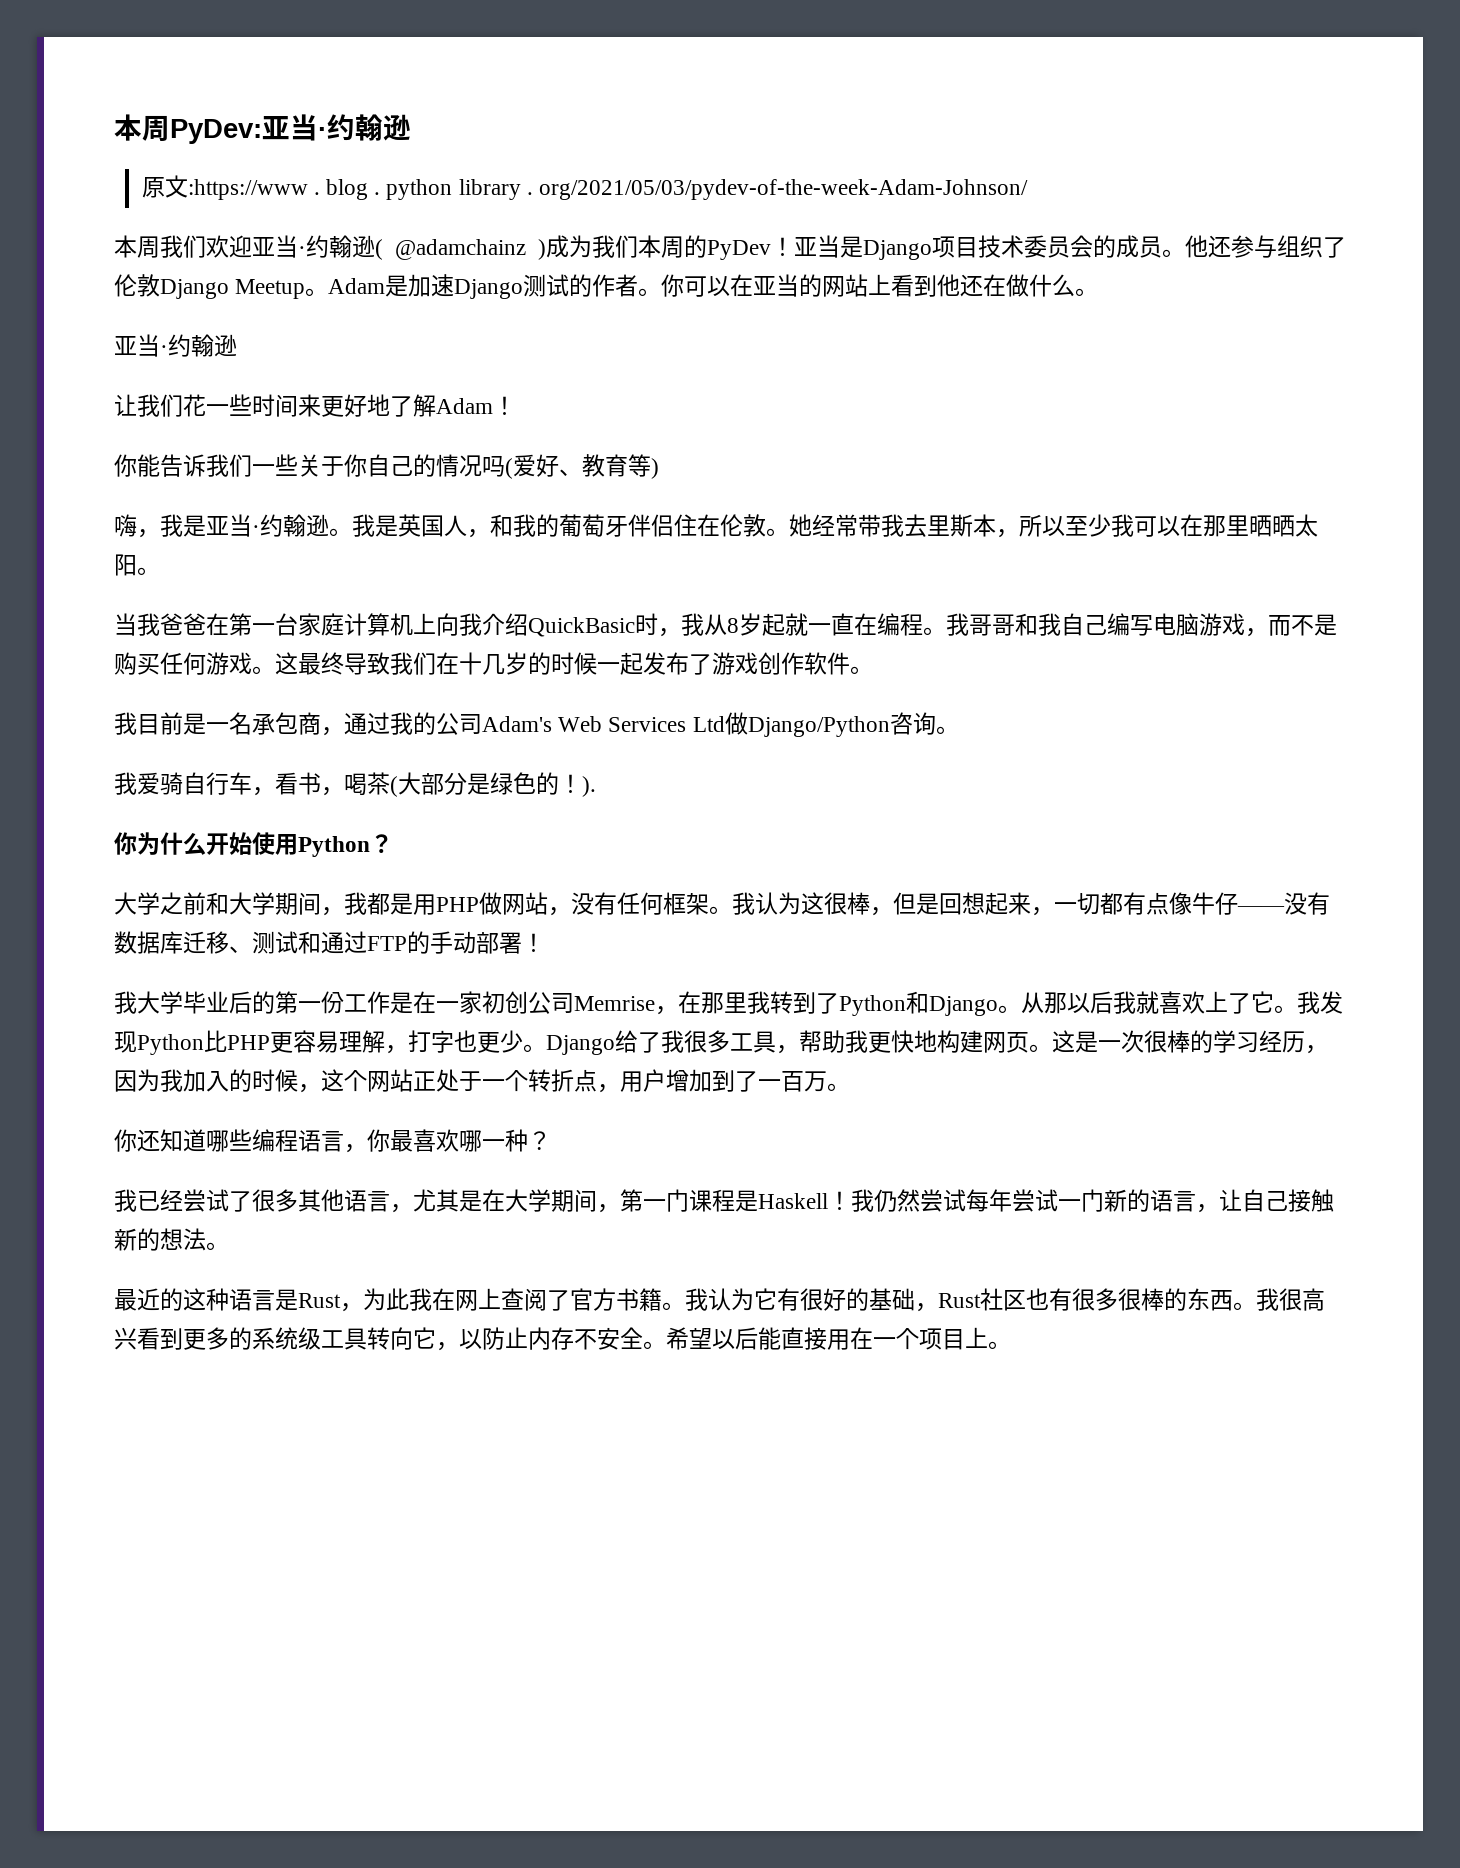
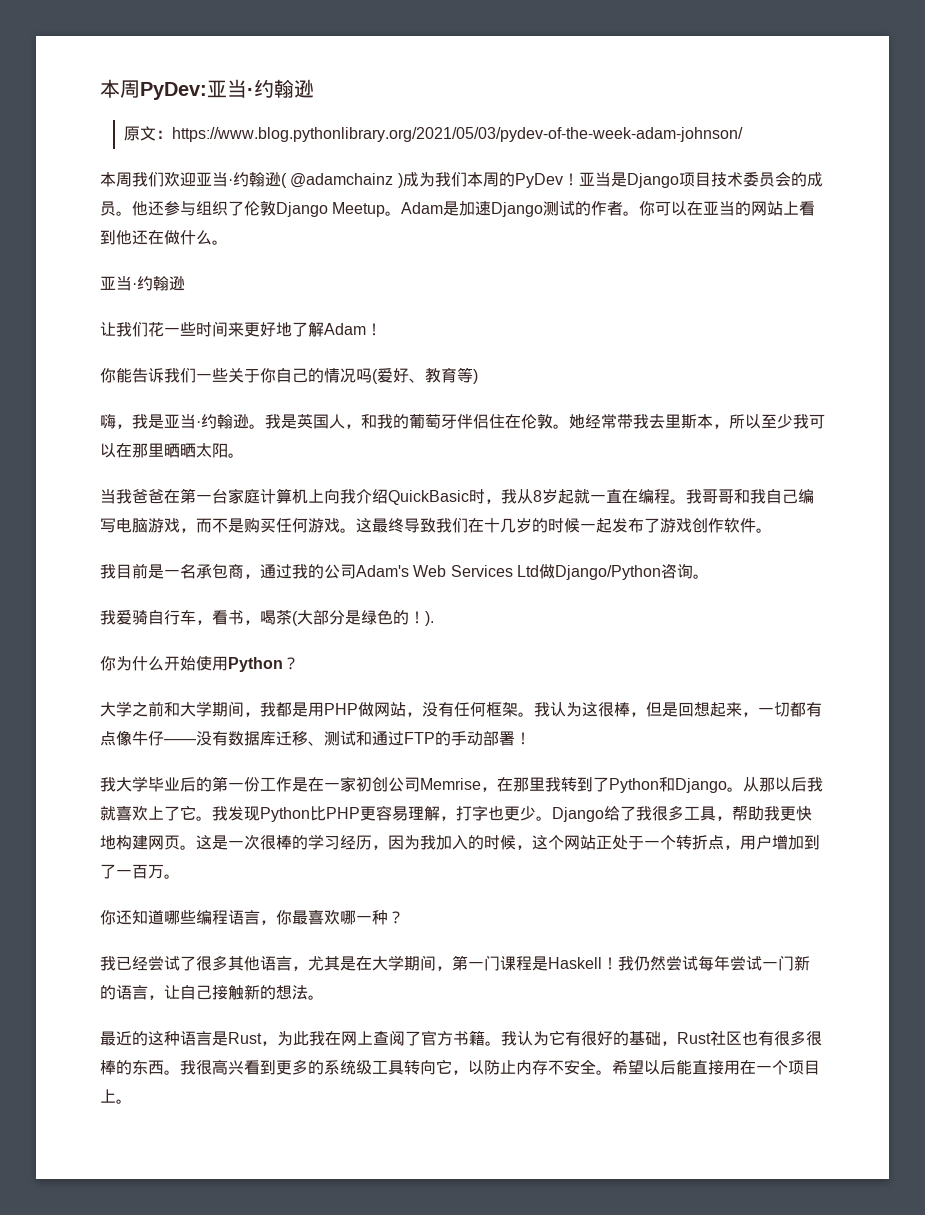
- 原文:https://www . blog . python library . org/2021/05/03/pydev-of-the-week-Adam-Johnson/
+ 原文：https://www.blog.pythonlibrary.org/2021/05/03/pydev-of-the-week-adam-johnson/

